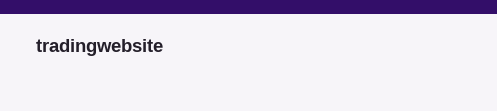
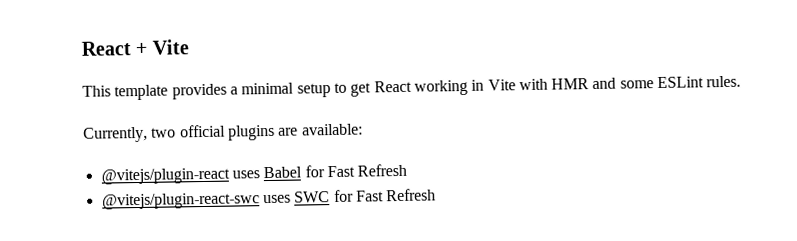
- tradingwebsite
+ React + Vite
+ This template provides a minimal setup to get React working in Vite with HMR and some ESLint rules.
+ Currently, two official plugins are available:
+ @vitejs/plugin-react uses Babel for Fast Refresh
+ @vitejs/plugin-react-swc uses SWC for Fast Refresh

